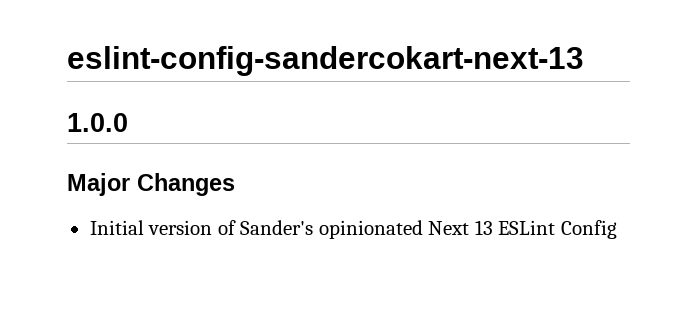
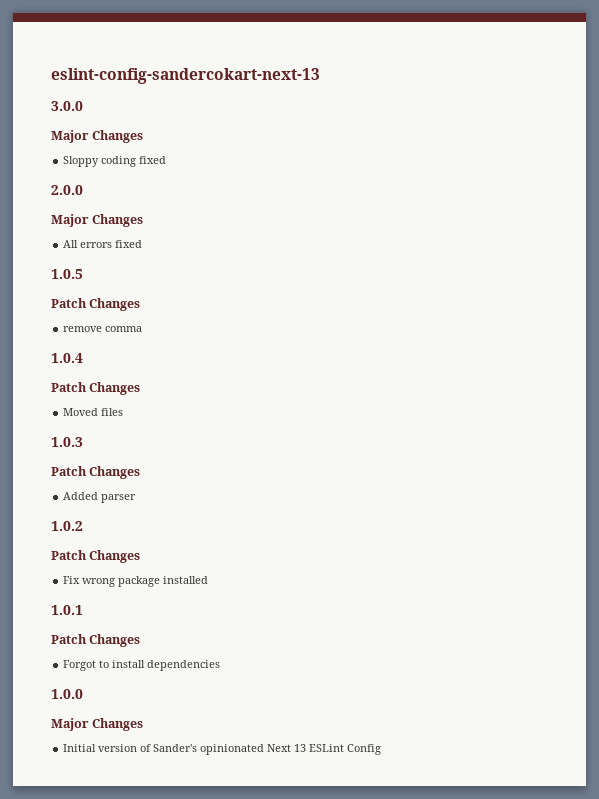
+ 3.0.0
+ Major Changes
+ Sloppy coding fixed
+ 2.0.0
+ Major Changes
+ All errors fixed
+ 1.0.5
+ Patch Changes
+ remove comma
+ 1.0.4
+ Patch Changes
+ Moved files
+ 1.0.3
+ Patch Changes
+ Added parser
+ 1.0.2
+ Patch Changes
+ Fix wrong package installed
+ 1.0.1
+ Patch Changes
+ Forgot to install dependencies

